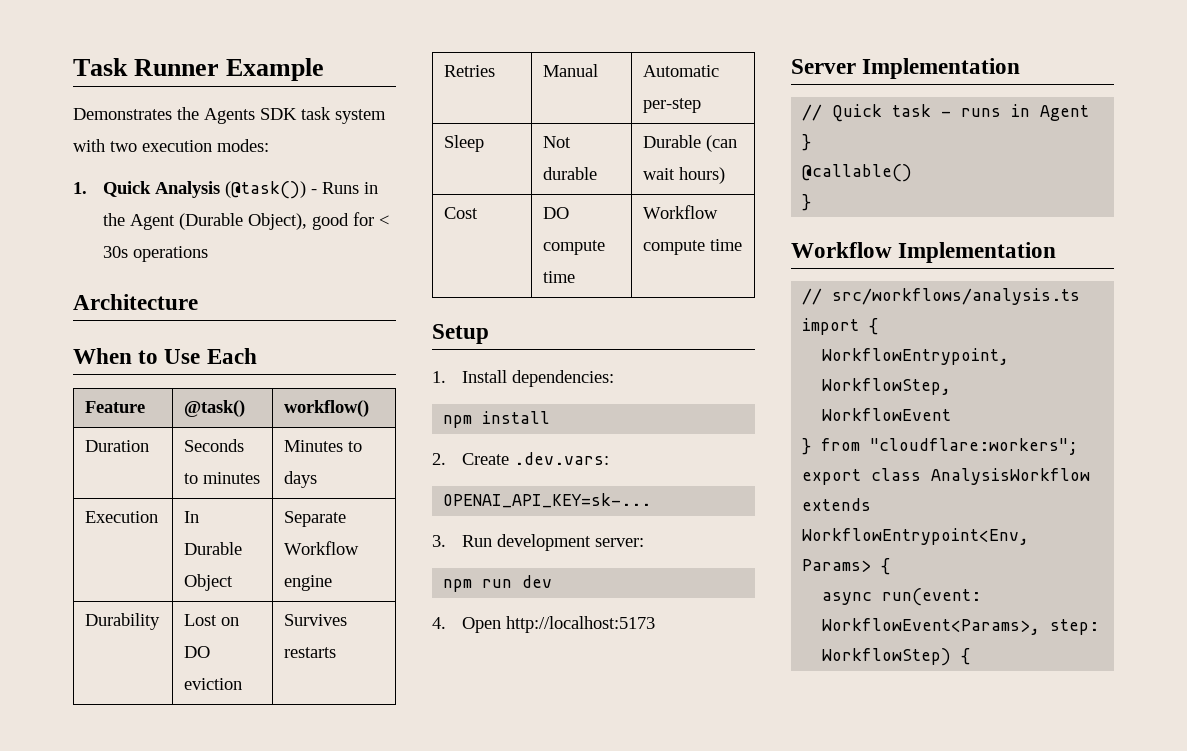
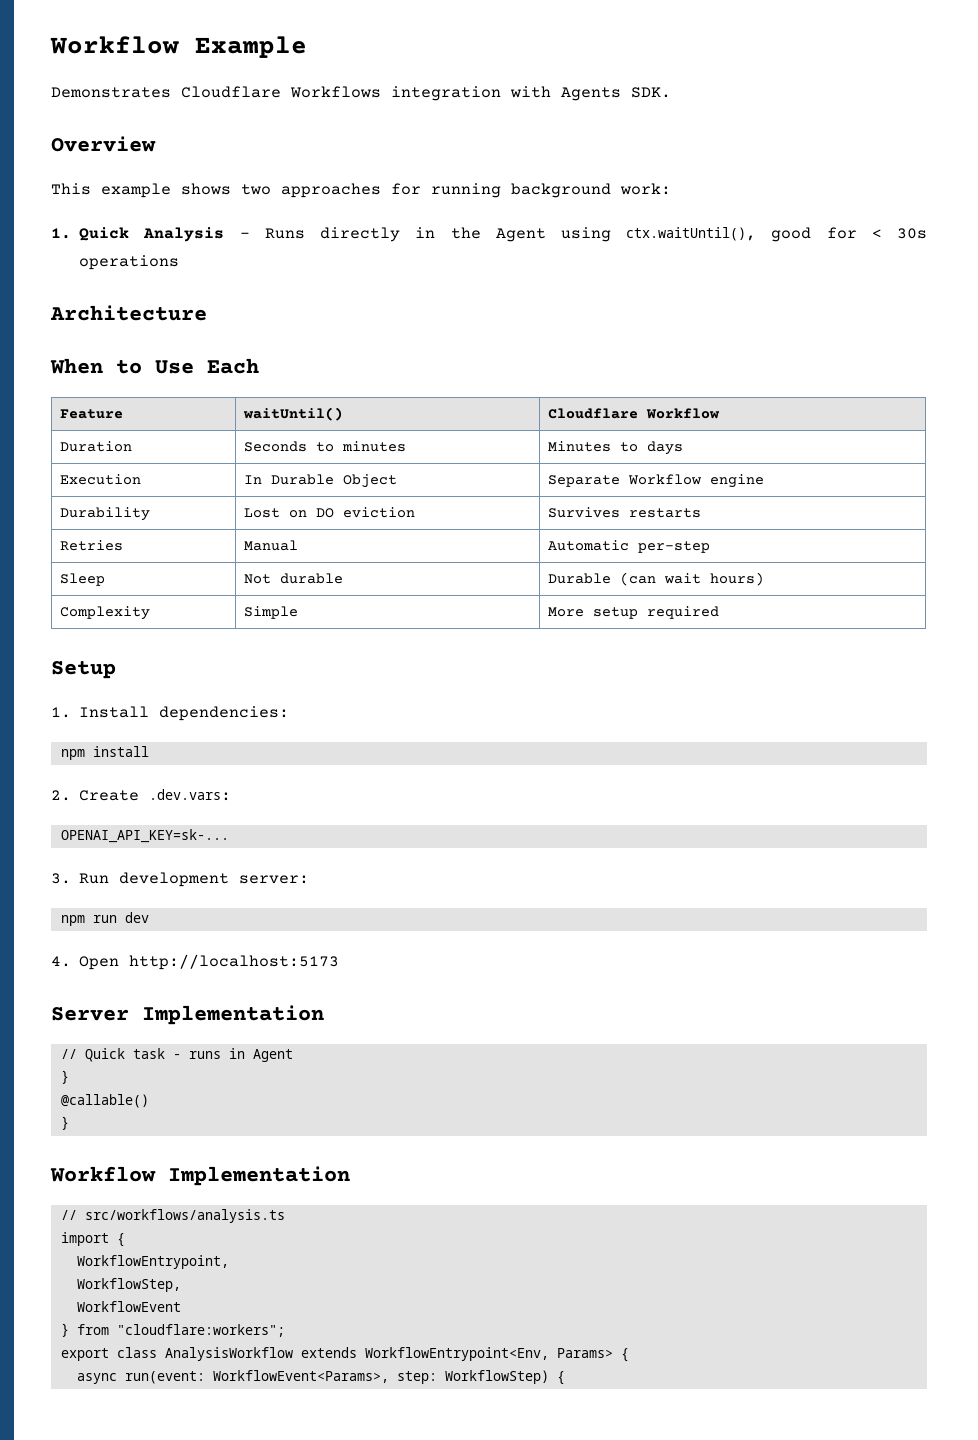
- Task Runner Example
+ Workflow Example
- Demonstrates the Agents SDK task system with two execution modes:
+ Demonstrates Cloudflare Workflows integration with Agents SDK.
+ Overview
+ This example shows two approaches for running background work:
- 1. Quick Analysis (@task()) - Runs in the Agent (Durable Object), good for < 30s operations
+ 1. Quick Analysis - Runs directly in the Agent using ctx.waitUntil(), good for < 30s operations
- Feature | @task() | workflow()
+ Feature | waitUntil() | Cloudflare Workflow
- Cost | DO compute time | Workflow compute time
+ Complexity | Simple | More setup required

